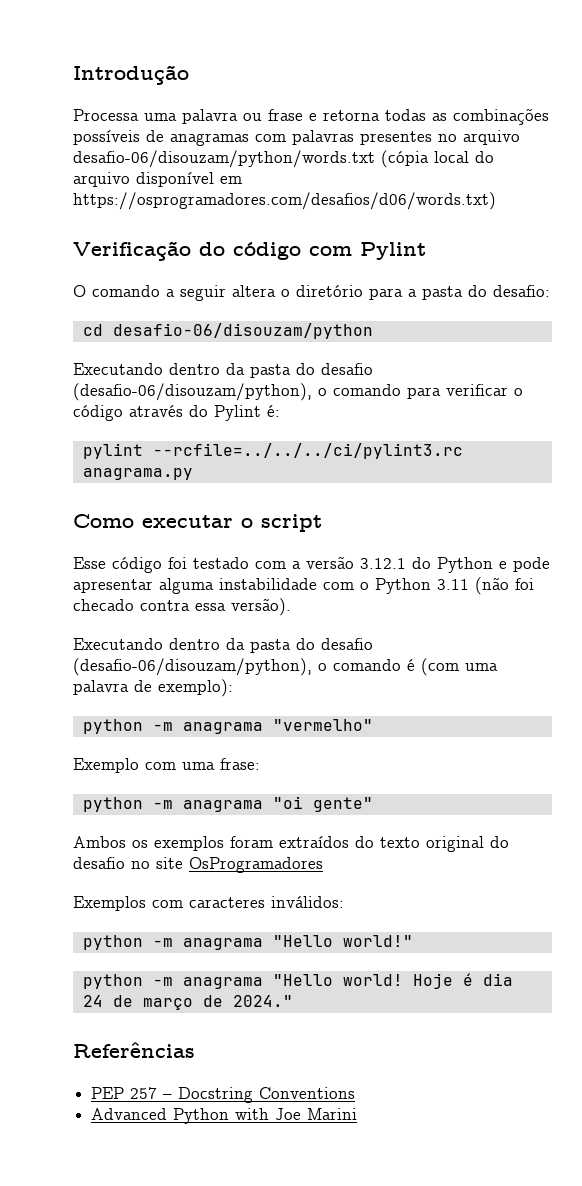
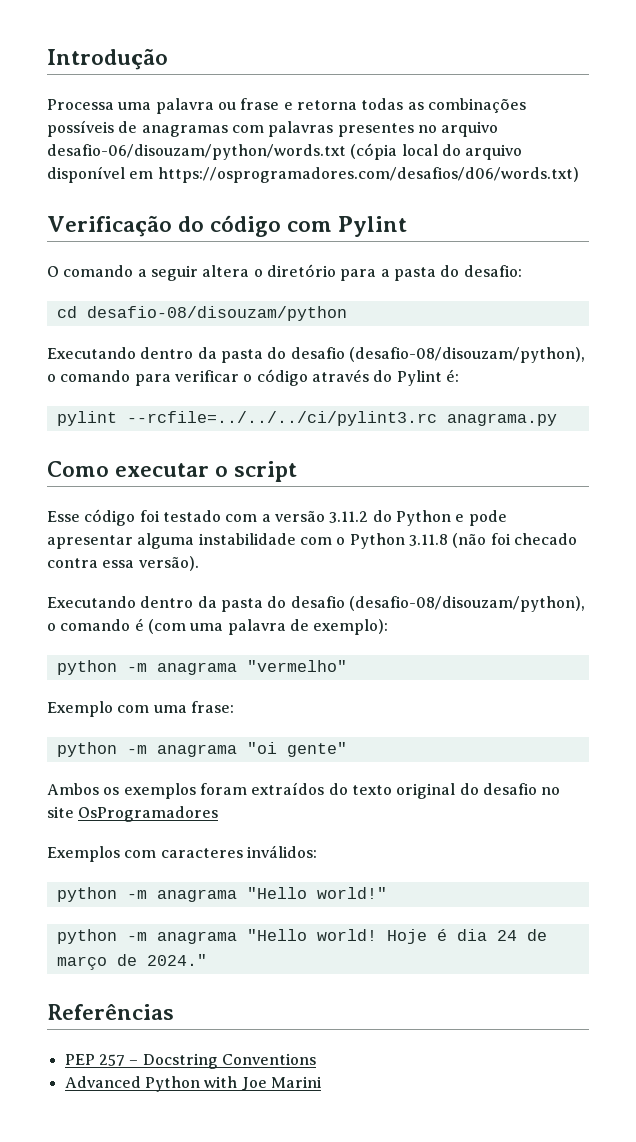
- cd desafio-06/disouzam/python
- Executando dentro da pasta do desafio (desafio-06/disouzam/python), o comando para verificar o código através do Pylint é:
+ cd desafio-08/disouzam/python
+ Executando dentro da pasta do desafio (desafio-08/disouzam/python), o comando para verificar o código através do Pylint é:
- Esse código foi testado com a versão 3.12.1 do Python e pode apresentar alguma instabilidade com o Python 3.11 (não foi checado contra essa versão).
+ Esse código foi testado com a versão 3.11.2 do Python e pode apresentar alguma instabilidade com o Python 3.11.8 (não foi checado contra essa versão).
- Executando dentro da pasta do desafio (desafio-06/disouzam/python), o comando é (com uma palavra de exemplo):
+ Executando dentro da pasta do desafio (desafio-08/disouzam/python), o comando é (com uma palavra de exemplo):

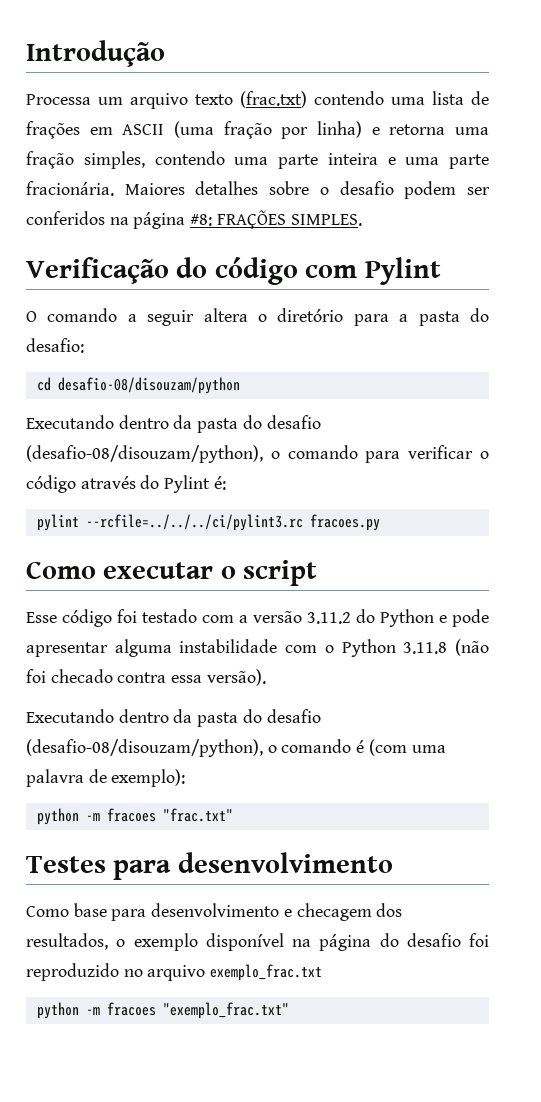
- Processa uma palavra ou frase e retorna todas as combinações possíveis de anagramas com palavras presentes no arquivo desafio-06/disouzam/python/words.txt (cópia local do arquivo disponível em https://osprogramadores.com/desafios/d06/words.txt)
+ Processa um arquivo texto (frac.txt) contendo uma lista de frações em ASCII (uma fração por linha) e retorna uma fração simples, contendo uma parte inteira e uma parte fracionária. Maiores detalhes sobre o desafio podem ser conferidos na página #8: FRAÇÕES SIMPLES.
- pylint --rcfile=../../../ci/pylint3.rc anagrama.py
+ pylint --rcfile=../../../ci/pylint3.rc fracoes.py
- python -m anagrama "vermelho"
- Exemplo com uma frase:
- python -m anagrama "oi gente"
- Ambos os exemplos foram extraídos do texto original do desafio no site OsProgramadores
- Exemplos com caracteres inválidos:
- python -m anagrama "Hello world!"
- python -m anagrama "Hello world! Hoje é dia 24 de março de 2024."
- Referências
- PEP 257 – Docstring Conventions
- Advanced Python with Joe Marini
+ python -m fracoes "frac.txt"
+ Testes para desenvolvimento
+ Como base para desenvolvimento e checagem dos resultados, o exemplo disponível na página do desafio foi reproduzido no arquivo exemplo_frac.txt
+ python -m fracoes "exemplo_frac.txt"

